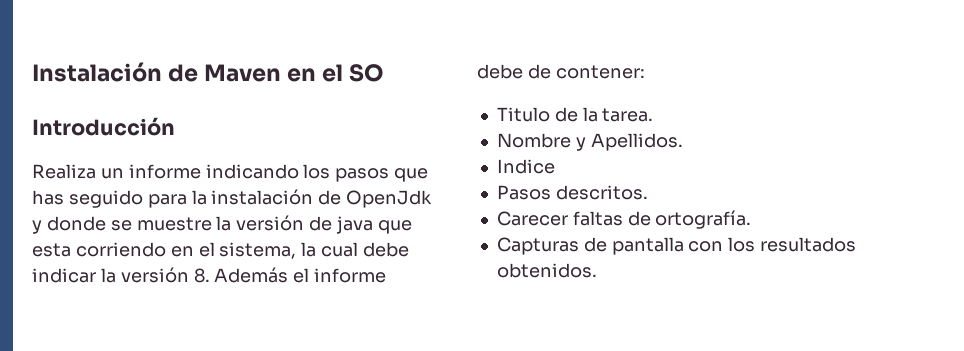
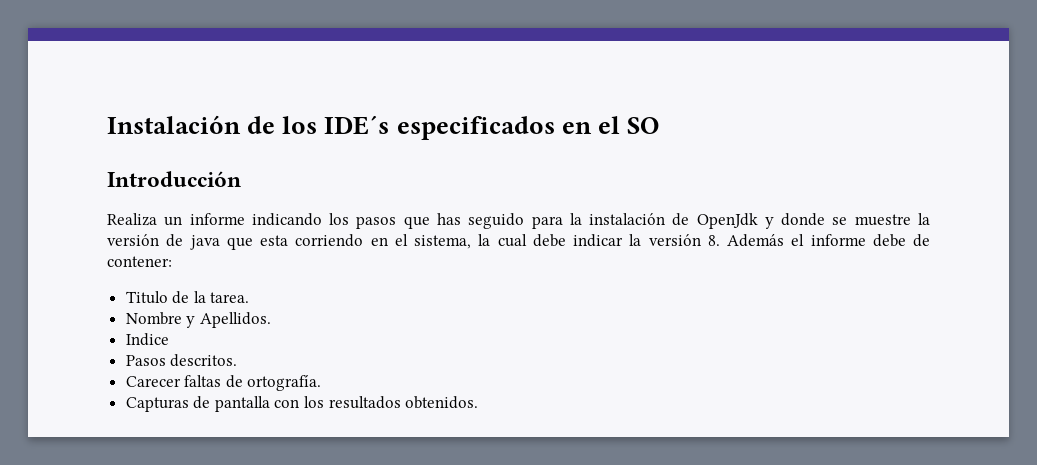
- Instalación de Maven en el SO
+ Instalación de los IDE´s especificados en el SO

